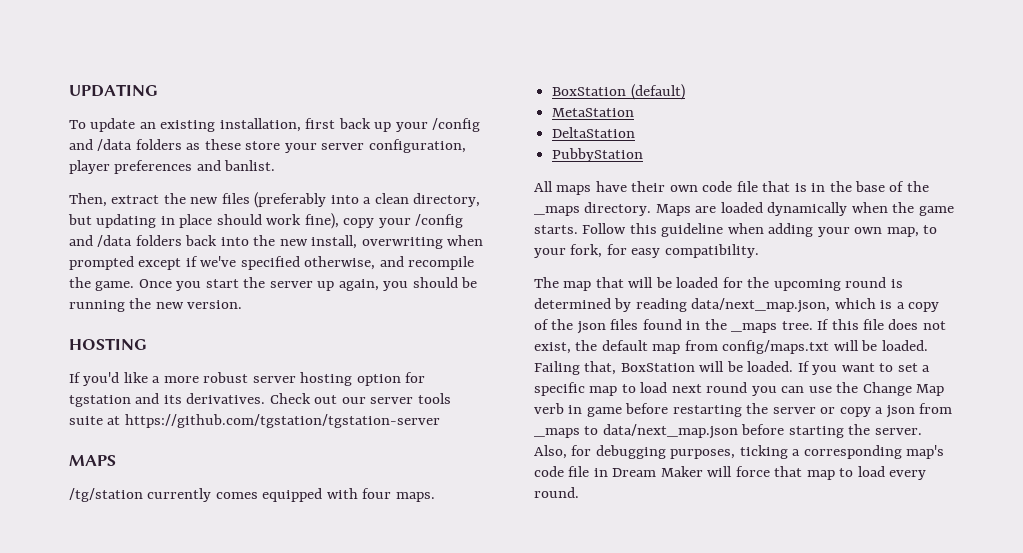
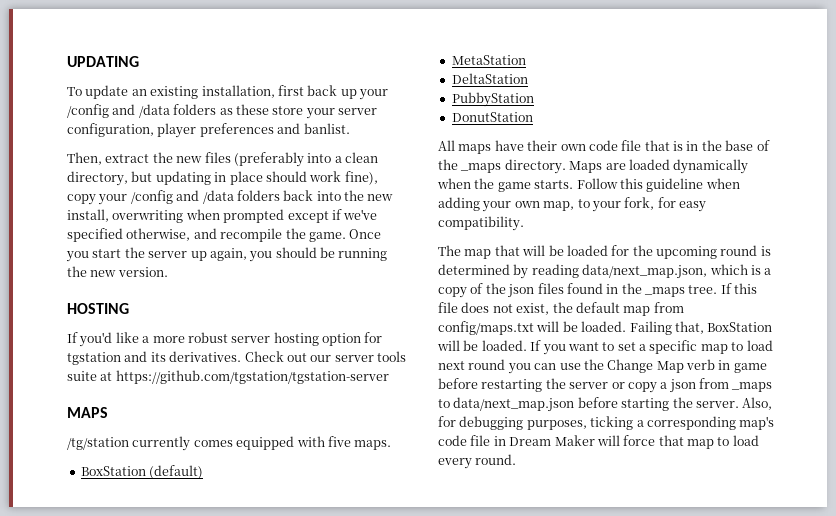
- /tg/station currently comes equipped with four maps.
+ /tg/station currently comes equipped with five maps.
+ DonutStation

